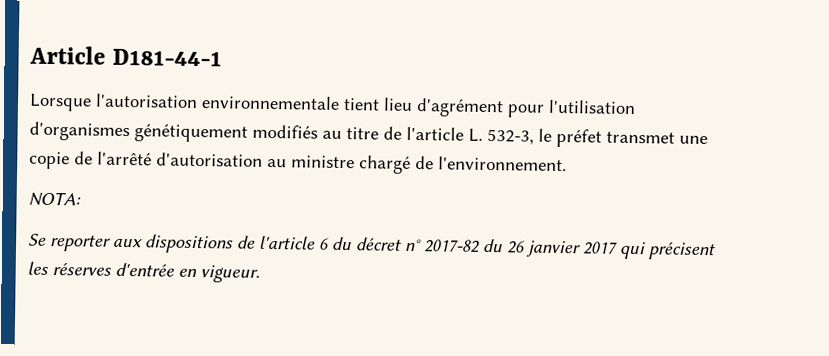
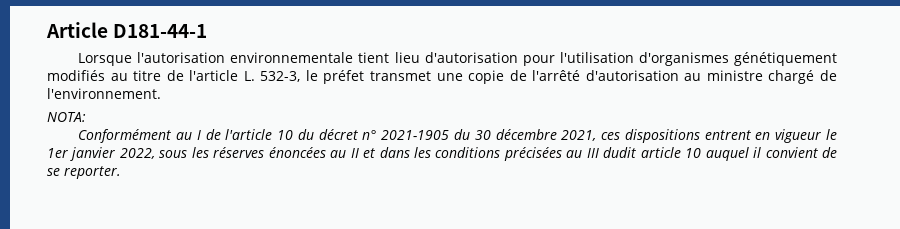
- Lorsque l'autorisation environnementale tient lieu d'agrément pour l'utilisation d'organismes génétiquement modifiés au titre de l'article L. 532-3, le préfet transmet une copie de l'arrêté d'autorisation au ministre chargé de l'environnement.
+ Lorsque l'autorisation environnementale tient lieu d'autorisation pour l'utilisation d'organismes génétiquement modifiés au titre de l'article L. 532-3, le préfet transmet une copie de l'arrêté d'autorisation au ministre chargé de l'environnement.
- Se reporter aux dispositions de l'article 6 du décret n° 2017-82 du 26 janvier 2017 qui précisent les réserves d'entrée en vigueur.
+ Conformément au I de l'article 10 du décret n° 2021-1905 du 30 décembre 2021, ces dispositions entrent en vigueur le 1er janvier 2022, sous les réserves énoncées au II et dans les conditions précisées au III dudit article 10 auquel il convient de se reporter.

